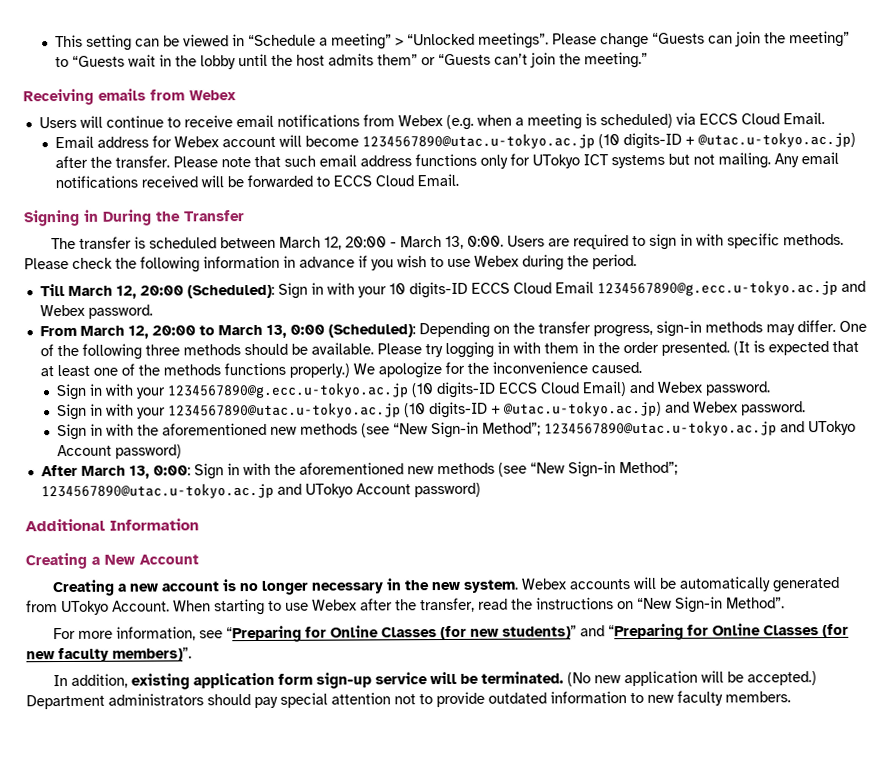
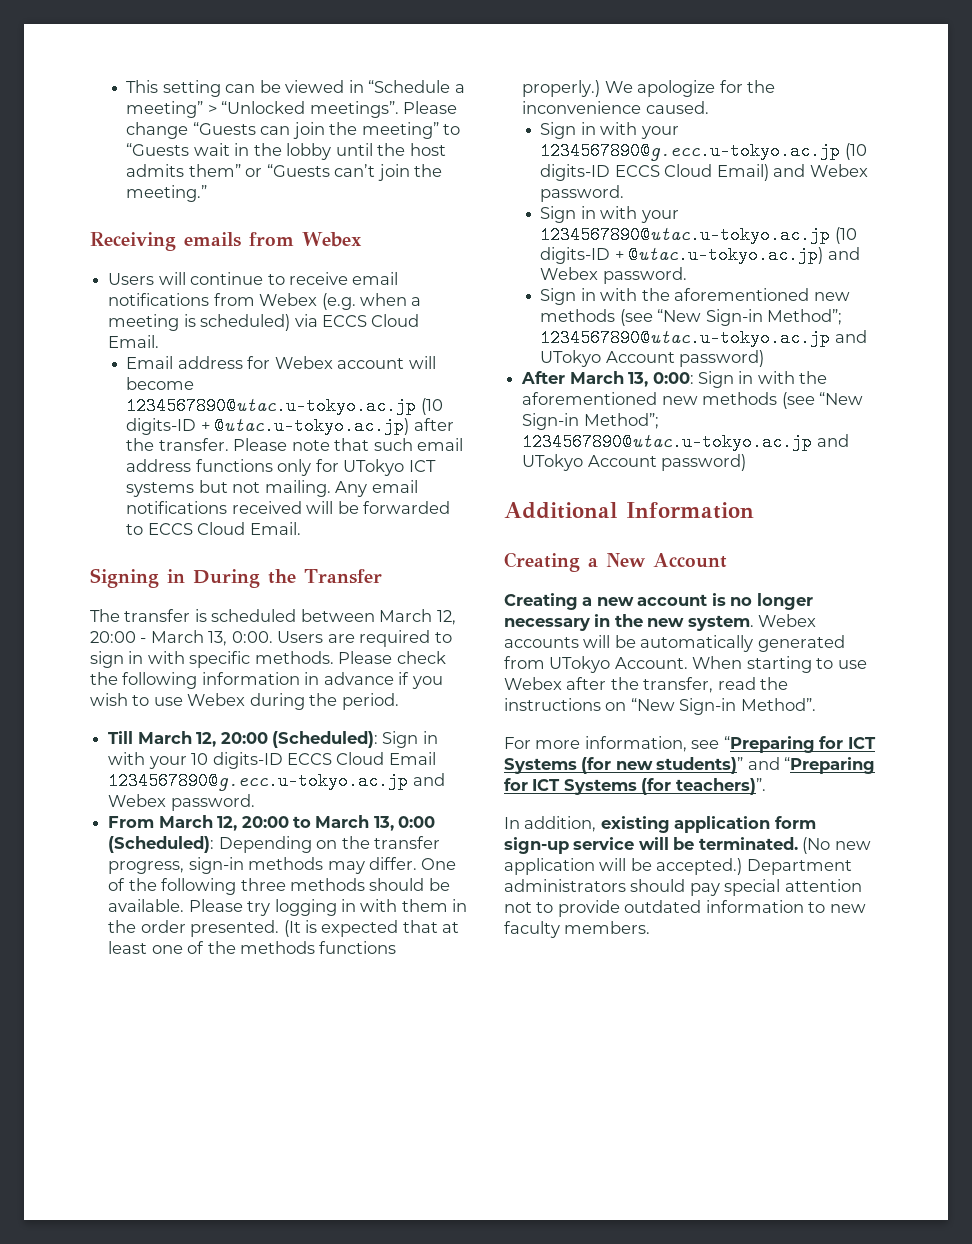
- For more information, see “Preparing for Online Classes (for new students)” and “Preparing for Online Classes (for new faculty members)”.
+ For more information, see “Preparing for ICT Systems (for new students)” and “Preparing for ICT Systems (for teachers)”.

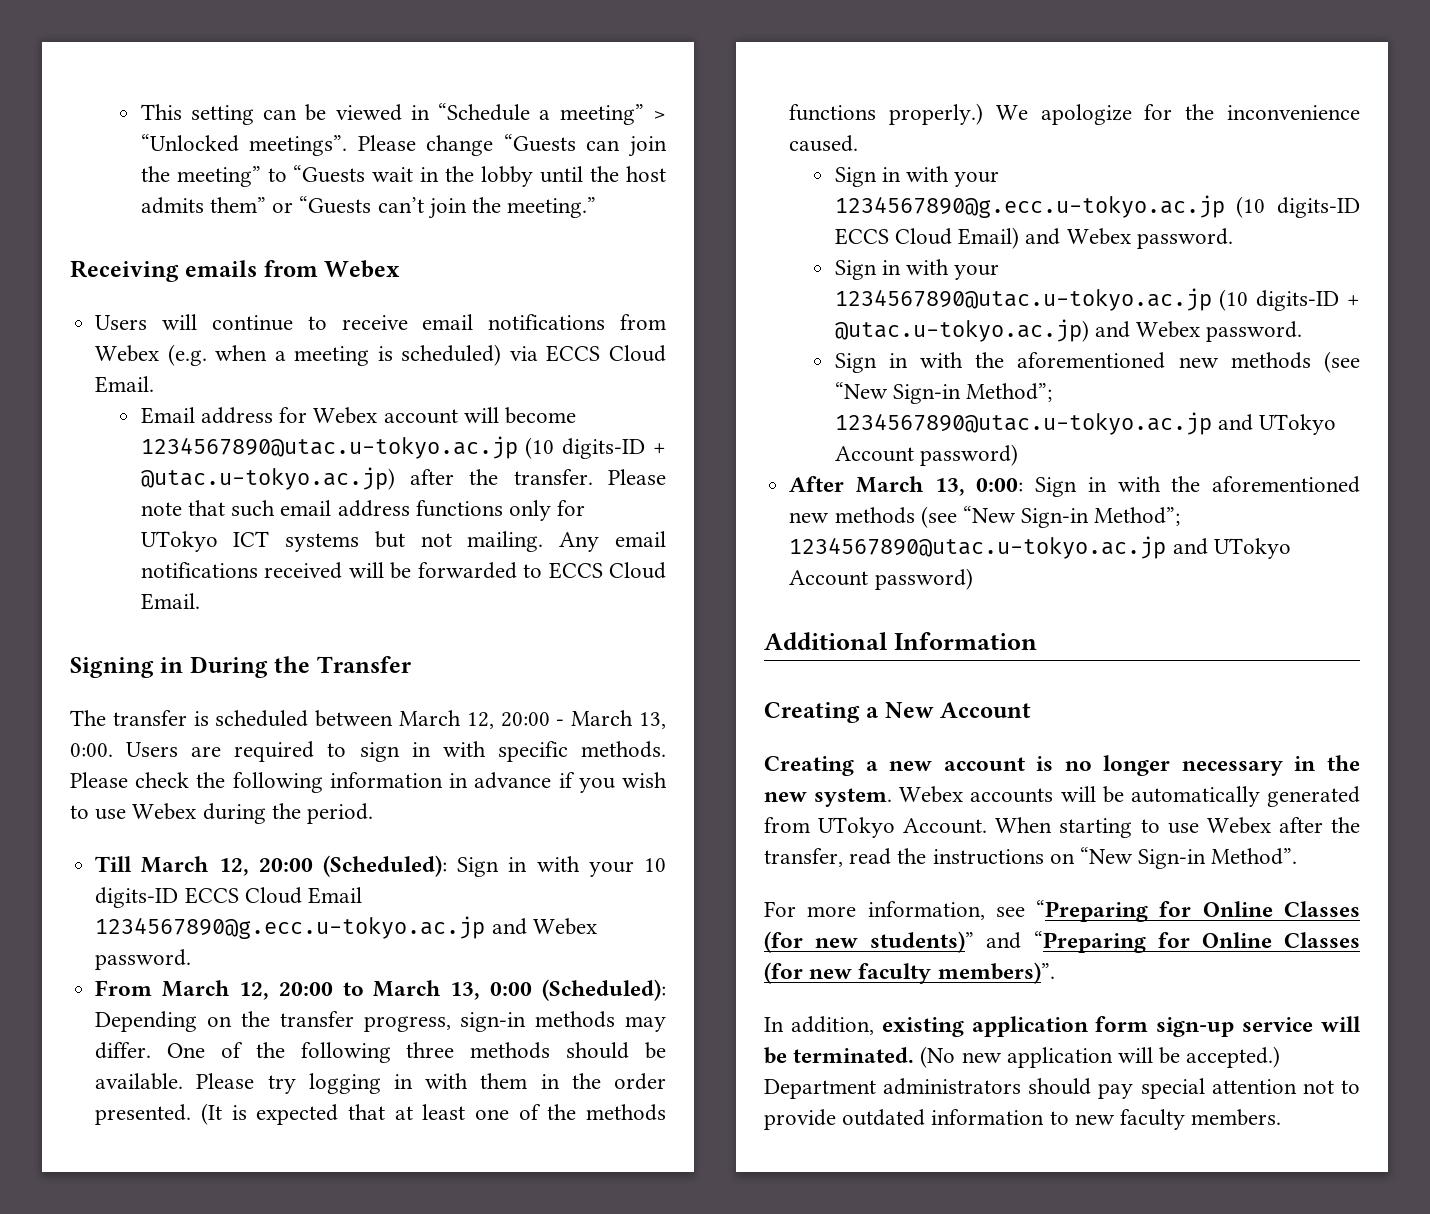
- For more information, see “Preparing for ICT Systems (for new students)” and “Preparing for ICT Systems (for teachers)”.
+ For more information, see “Preparing for Online Classes (for new students)” and “Preparing for Online Classes (for new faculty members)”.

